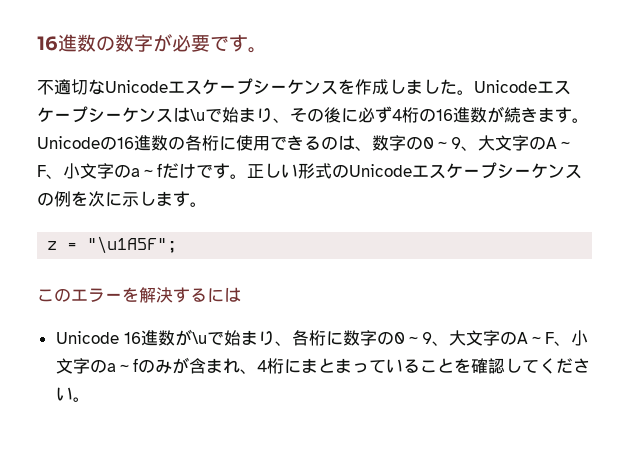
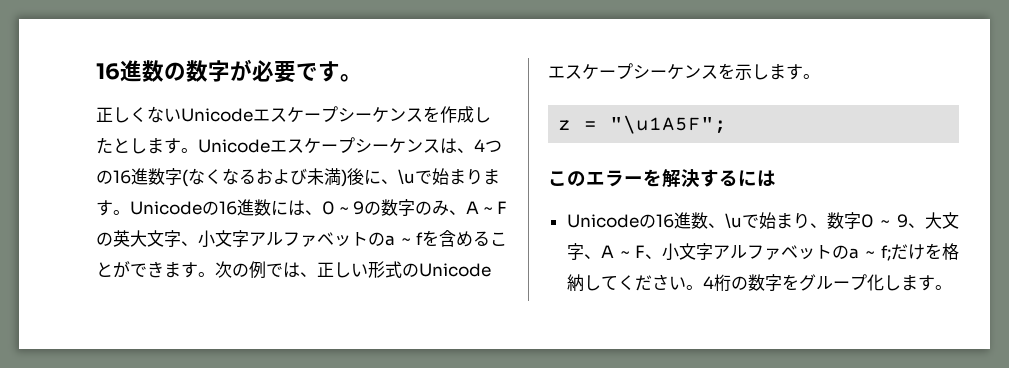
- 不適切なUnicodeエスケープシーケンスを作成しました。
+ 正しくないUnicodeエスケープシーケンスを作成したとします。
- Unicodeエスケープシーケンスは\uで始まり、その後に必ず4桁の16進数が続きます。
+ Unicodeエスケープシーケンスは、4つの16進数字(なくなるおよび未満)後に、\uで始まります。
- Unicodeの16進数の各桁に使用できるのは、数字の0～9、大文字のA～F、小文字のa～fだけです。正しい形式のUnicodeエスケープシーケンスの例を次に示します。
+ Unicodeの16進数には、0 ~ 9の数字のみ、A ~ Fの英大文字、小文字アルファベットのa ~ fを含めることができます。次の例では、正しい形式のUnicodeエスケープシーケンスを示します。
- Unicode 16進数が\uで始まり、各桁に数字の0～9、大文字のA～F、小文字のa～fのみが含まれ、4桁にまとまっていることを確認してください。
+ Unicodeの16進数、\uで始まり、数字0 ~ 9、大文字、A ~ F、小文字アルファベットのa ~ f;だけを格納してください。4桁の数字をグループ化します。

